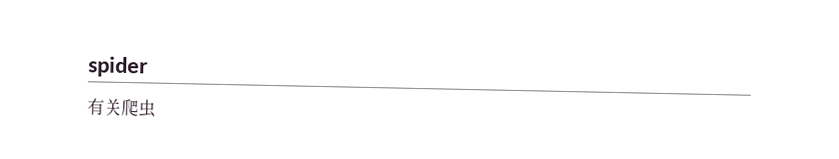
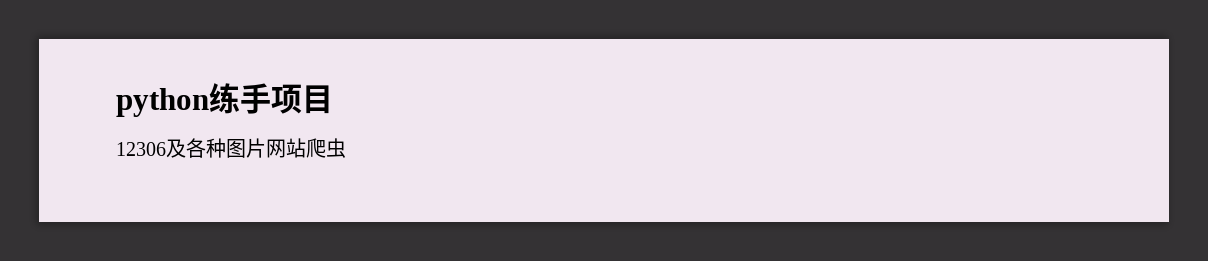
- spider
- 有关爬虫
+ python练手项目
+ 12306及各种图片网站爬虫

